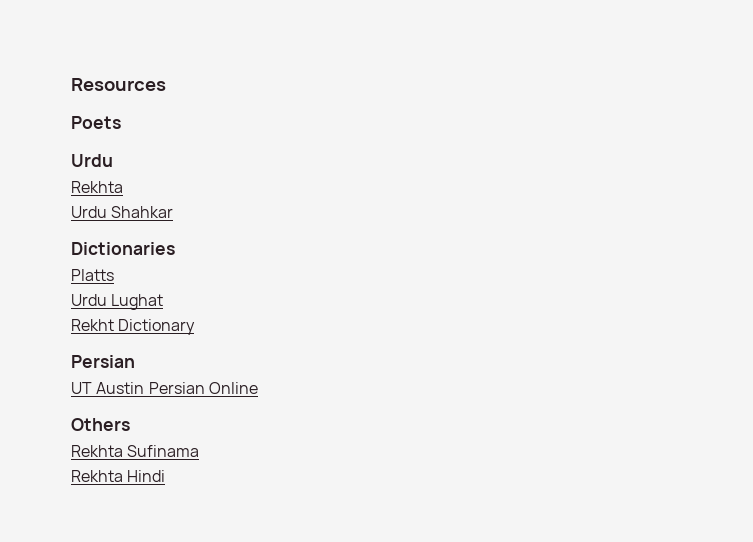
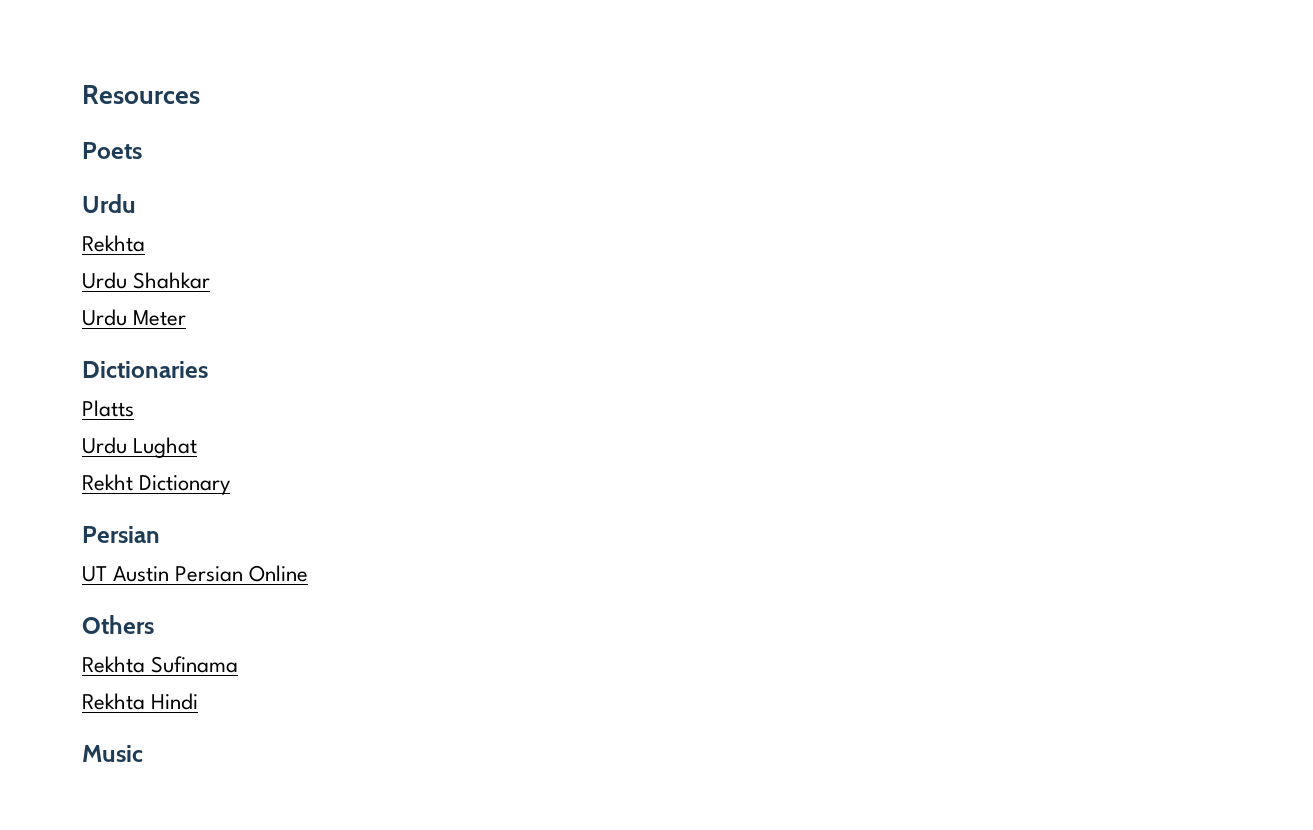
+ Urdu Meter
+ Music

